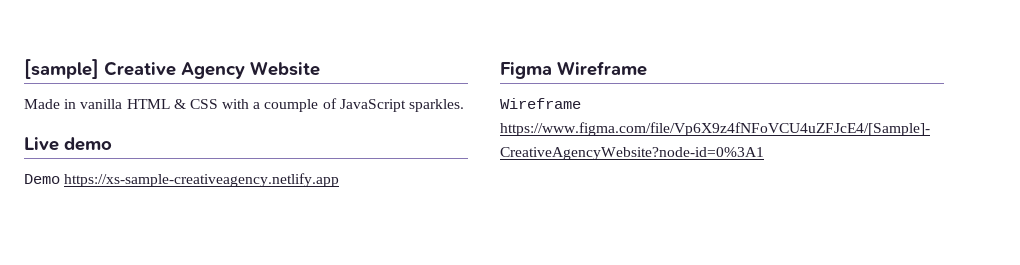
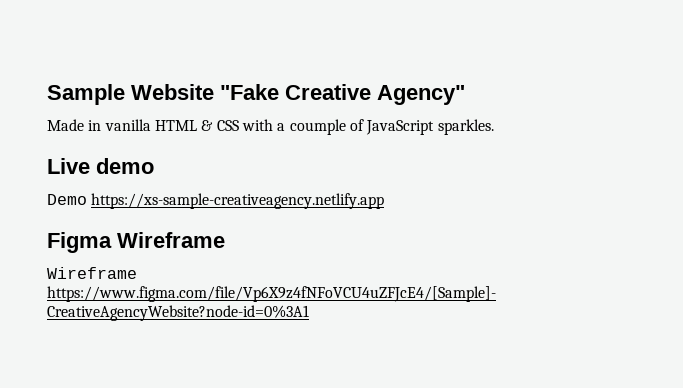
- [sample] Creative Agency Website
+ Sample Website "Fake Creative Agency"

